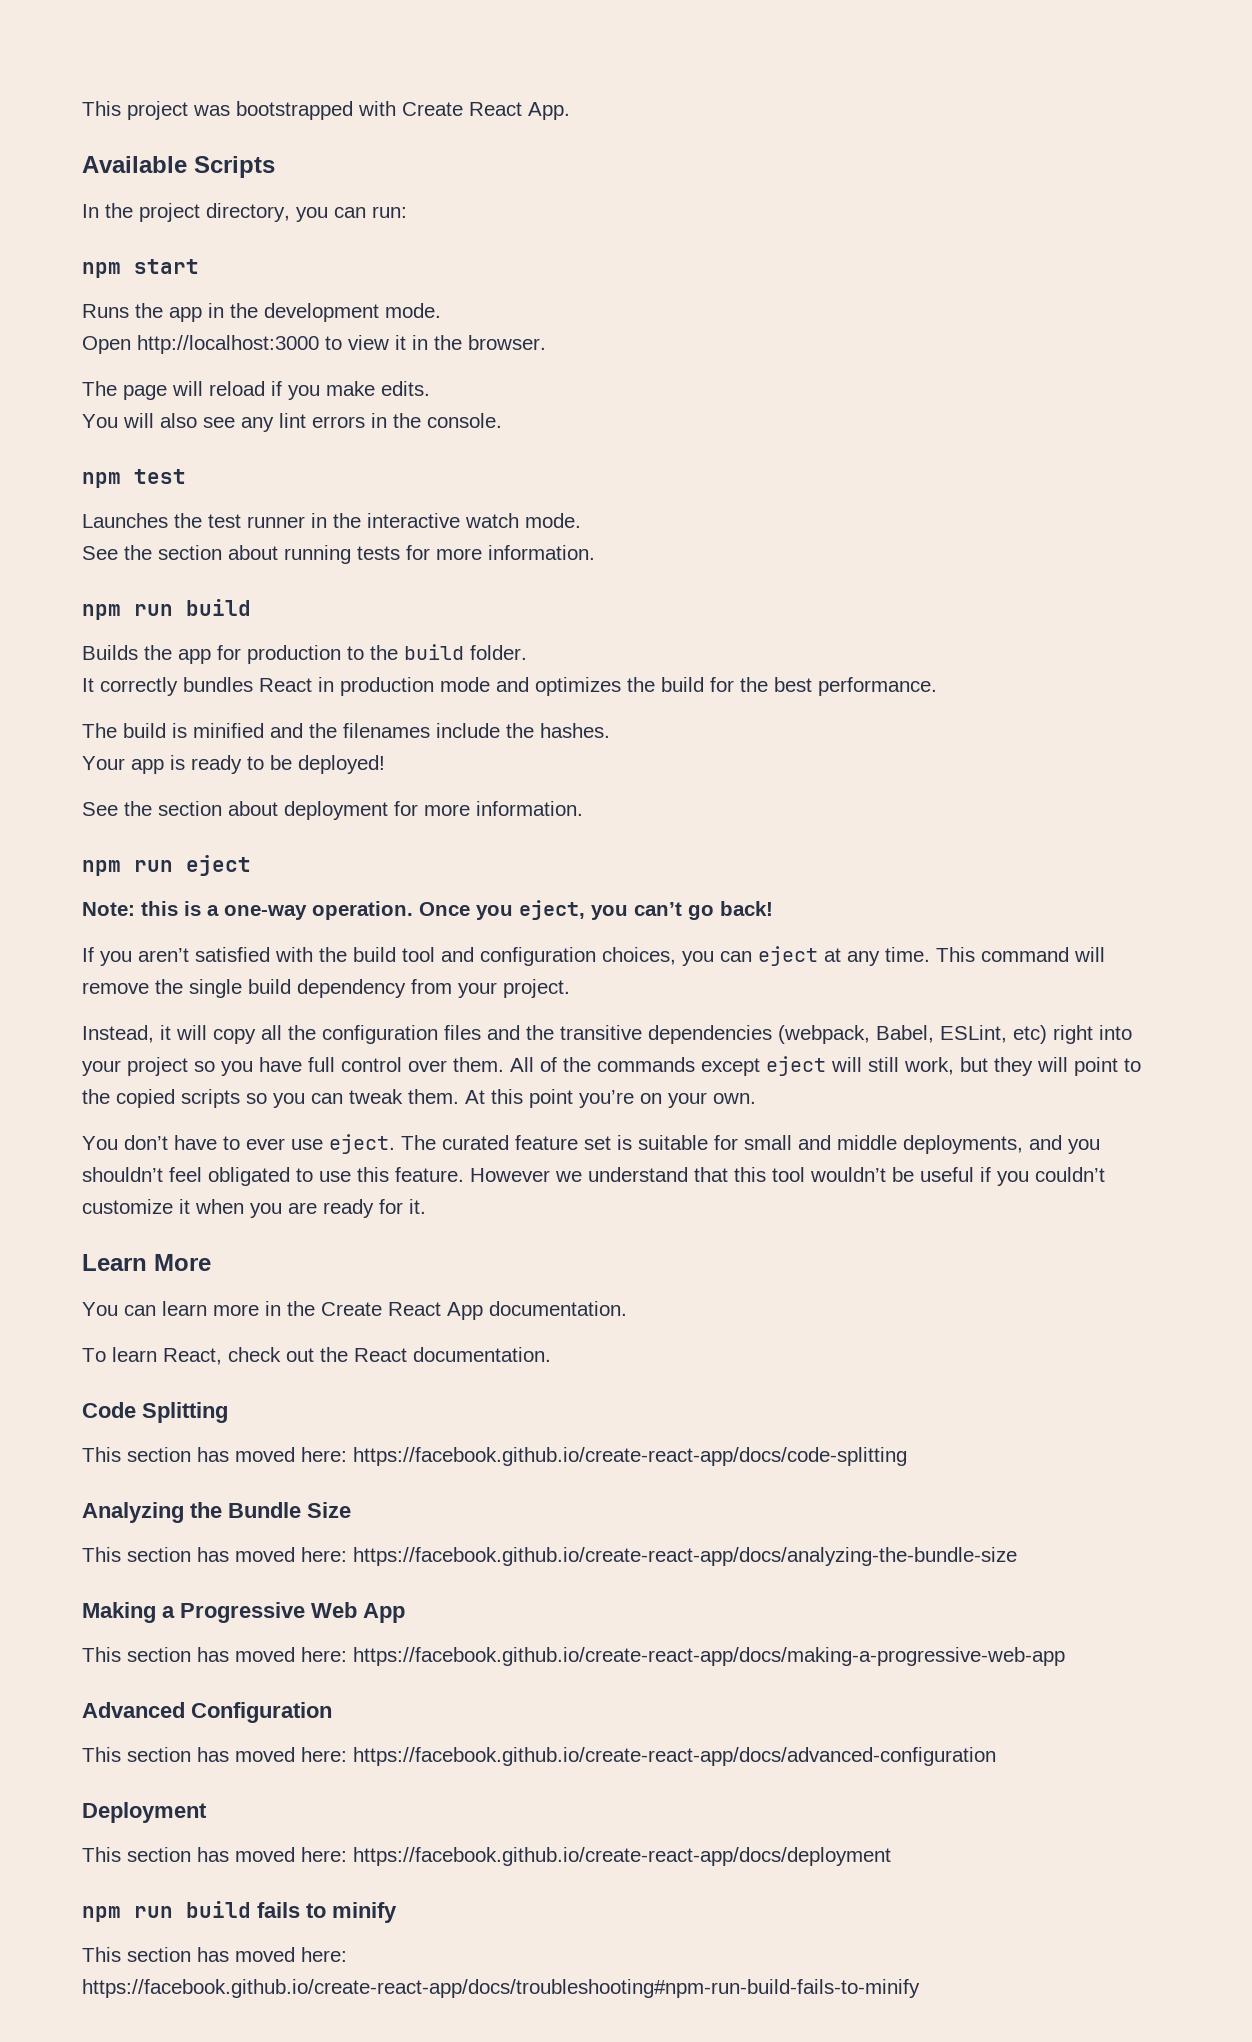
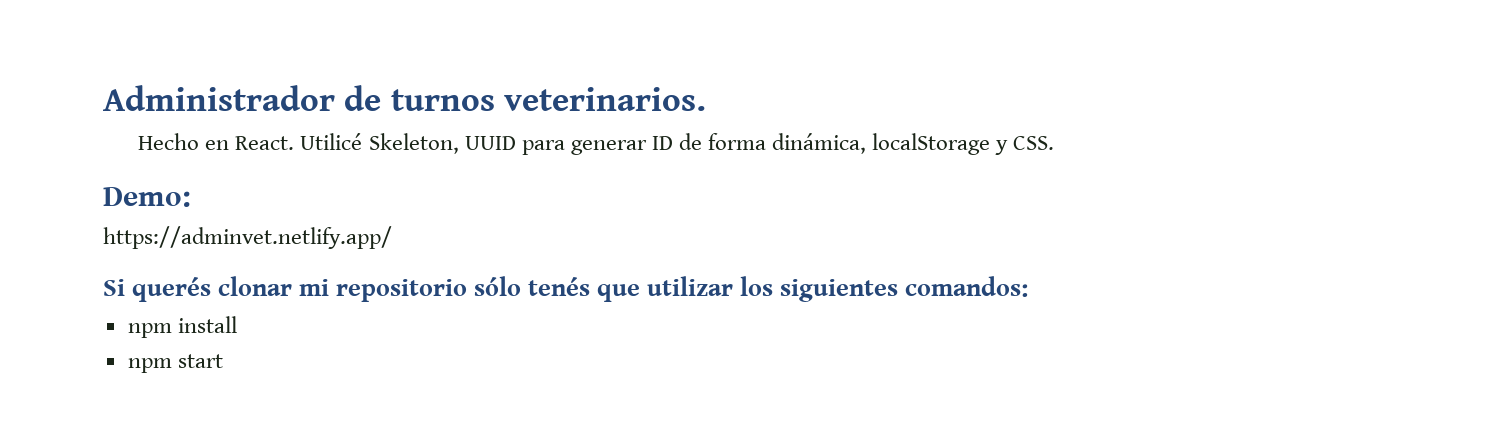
- This project was bootstrapped with Create React App.
- Available Scripts
- In the project directory, you can run:
+ Administrador de turnos veterinarios.
+ Hecho en React. Utilicé Skeleton, UUID para generar ID de forma dinámica, localStorage y CSS.
+ Demo:
+ https://adminvet.netlify.app/
+ Si querés clonar mi repositorio sólo tenés que utilizar los siguientes comandos:
+ npm install
  npm start
- Runs the app in the development mode.
- Open http://localhost:3000 to view it in the browser.
- The page will reload if you make edits.
- You will also see any lint errors in the console.
- npm test
- Launches the test runner in the interactive watch mode.
- See the section about running tests for more information.
- npm run build
- Builds the app for production to the build folder.
- It correctly bundles React in production mode and optimizes the build for the best performance.
- The build is minified and the filenames include the hashes.
- Your app is ready to be deployed!
- See the section about deployment for more information.
- npm run eject
- Note: this is a one-way operation. Once you eject, you can’t go back!
- If you aren’t satisfied with the build tool and configuration choices, you can eject at any time. This command will remove the single build dependency from your project.
- Instead, it will copy all the configuration files and the transitive dependencies (webpack, Babel, ESLint, etc) right into your project so you have full control over them. All of the commands except eject will still work, but they will point to the copied scripts so you can tweak them. At this point you’re on your own.
- You don’t have to ever use eject. The curated feature set is suitable for small and middle deployments, and you shouldn’t feel obligated to use this feature. However we understand that this tool wouldn’t be useful if you couldn’t customize it when you are ready for it.
- Learn More
- You can learn more in the Create React App documentation.
- To learn React, check out the React documentation.
- Code Splitting
- This section has moved here: https://facebook.github.io/create-react-app/docs/code-splitting
- Analyzing the Bundle Size
- This section has moved here: https://facebook.github.io/create-react-app/docs/analyzing-the-bundle-size
- Making a Progressive Web App
- This section has moved here: https://facebook.github.io/create-react-app/docs/making-a-progressive-web-app
- Advanced Configuration
- This section has moved here: https://facebook.github.io/create-react-app/docs/advanced-configuration
- Deployment
- This section has moved here: https://facebook.github.io/create-react-app/docs/deployment
- npm run build fails to minify
- This section has moved here: https://facebook.github.io/create-react-app/docs/troubleshooting#npm-run-build-fails-to-minify

